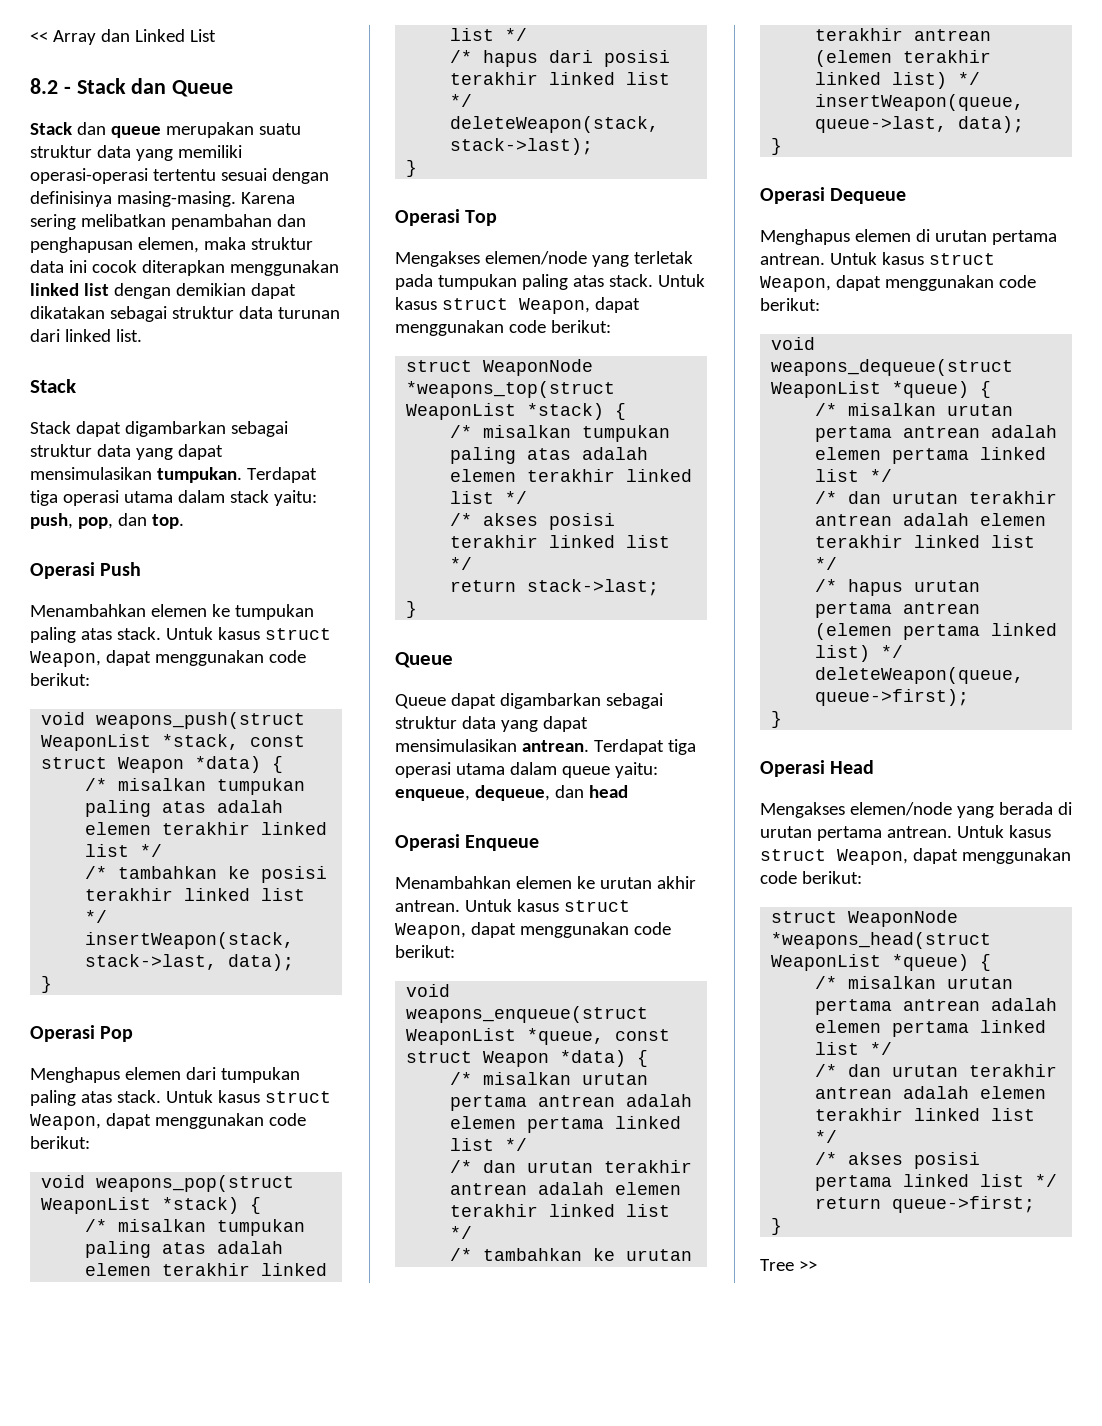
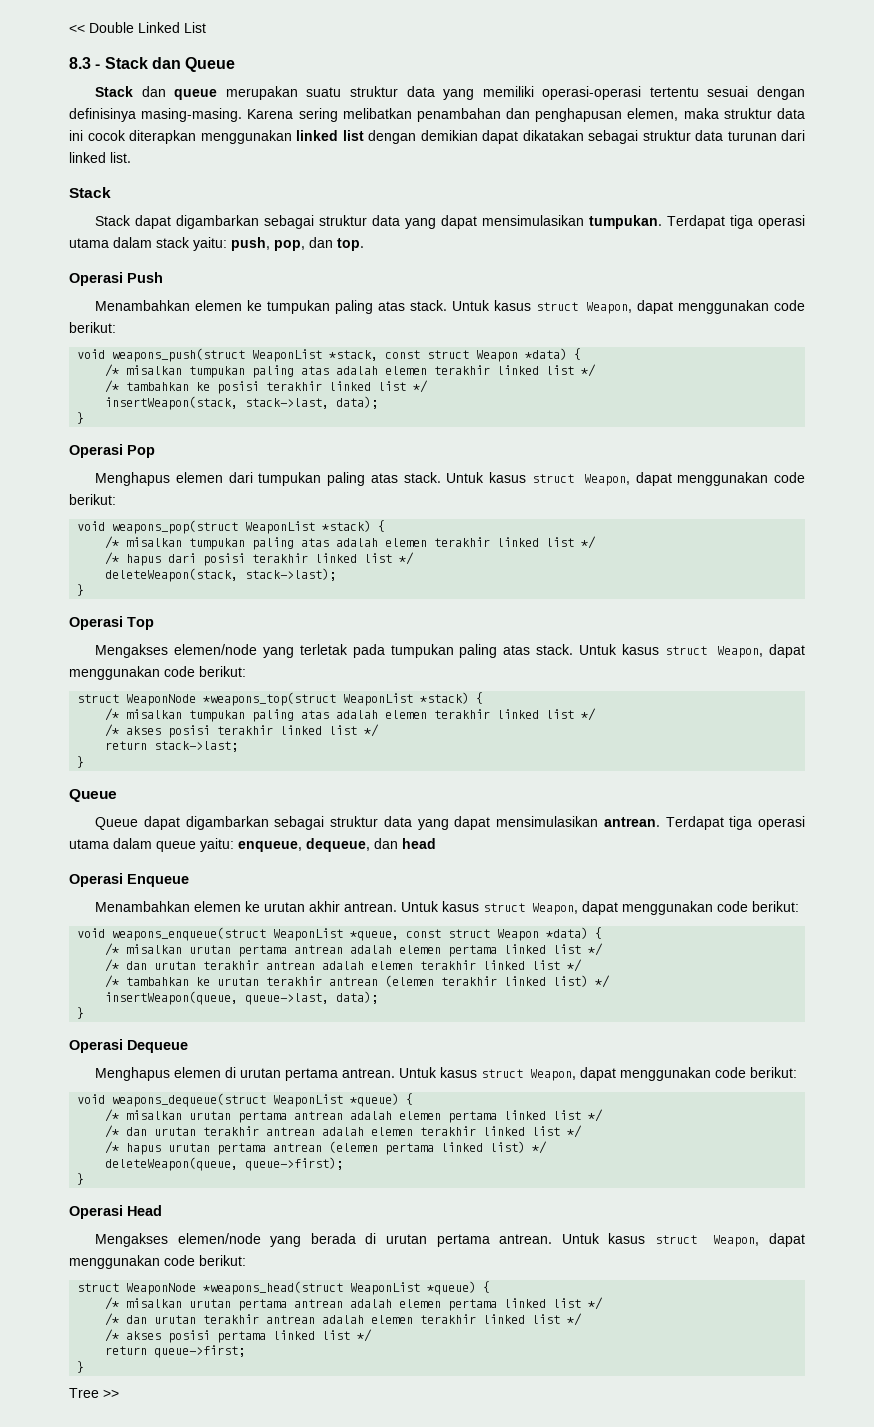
- << Array dan Linked List
+ << Double Linked List
- 8.2 - Stack dan Queue
+ 8.3 - Stack dan Queue

